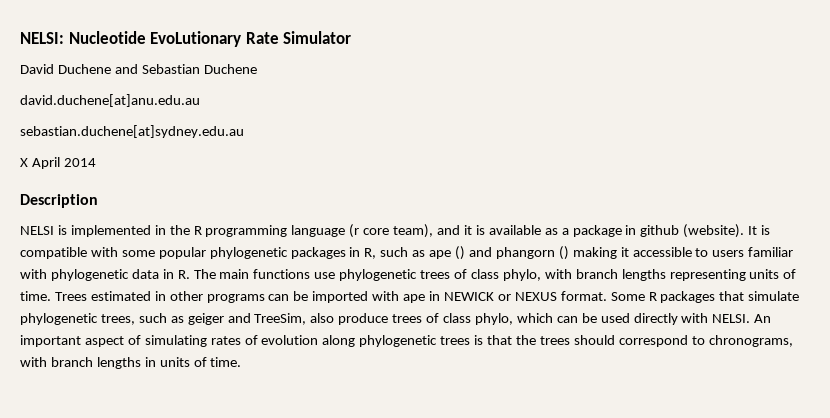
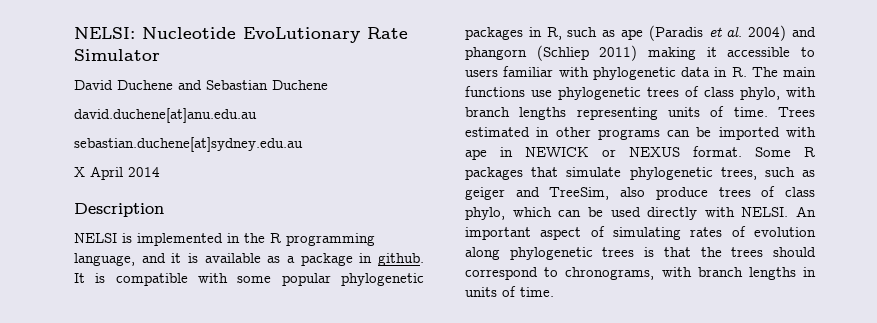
- NELSI is implemented in the R programming language (r core team), and it is available as a package in github (website).
+ NELSI is implemented in the R programming language, and it is available as a package in github.
- It is compatible with some popular phylogenetic packages in R, such as ape () and phangorn () making it accessible to users familiar with phylogenetic data in R. The main functions use phylogenetic trees of class phylo, with branch lengths representing units of time.
+ It is compatible with some popular phylogenetic packages in R, such as ape (Paradis et al. 2004) and phangorn (Schliep 2011) making it accessible to users familiar with phylogenetic data in R. The main functions use phylogenetic trees of class phylo, with branch lengths representing units of time.

